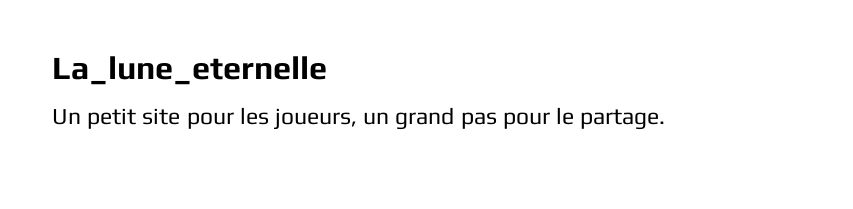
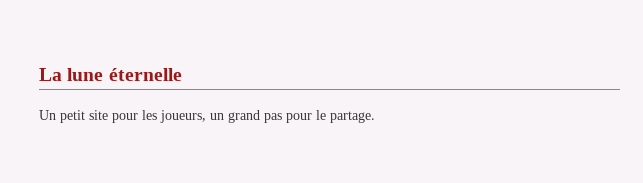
- La_lune_eternelle
+ La lune éternelle

